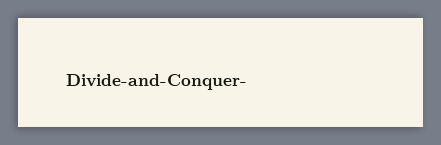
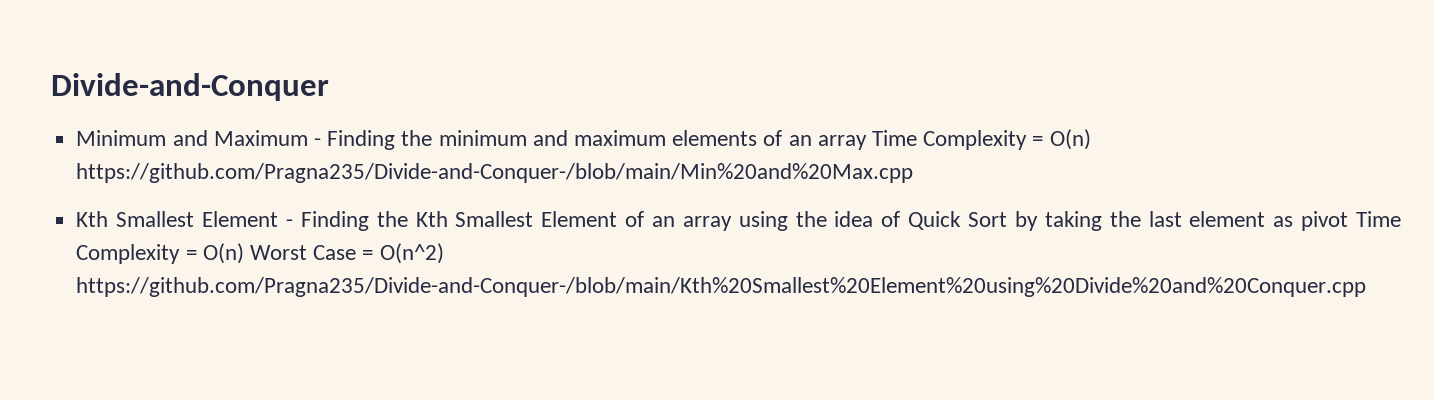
- Divide-and-Conquer-
+ Divide-and-Conquer
+ Minimum and Maximum - Finding the minimum and maximum elements of an array Time Complexity = O(n) https://github.com/Pragna235/Divide-and-Conquer-/blob/main/Min%20and%20Max.cpp
+ Kth Smallest Element - Finding the Kth Smallest Element of an array using the idea of Quick Sort by taking the last element as pivot Time Complexity = O(n) Worst Case = O(n^2) https://github.com/Pragna235/Divide-and-Conquer-/blob/main/Kth%20Smallest%20Element%20using%20Divide%20and%20Conquer.cpp

